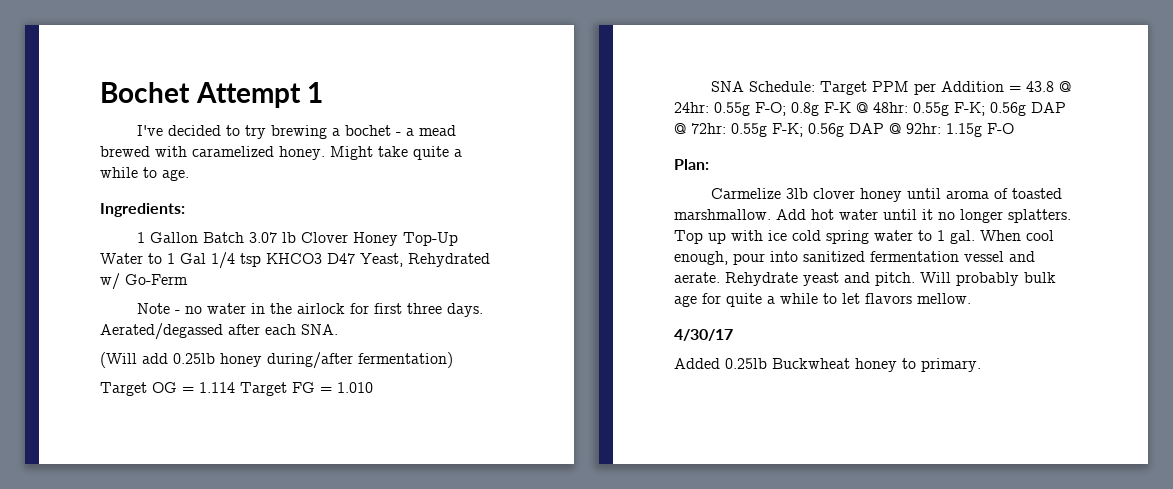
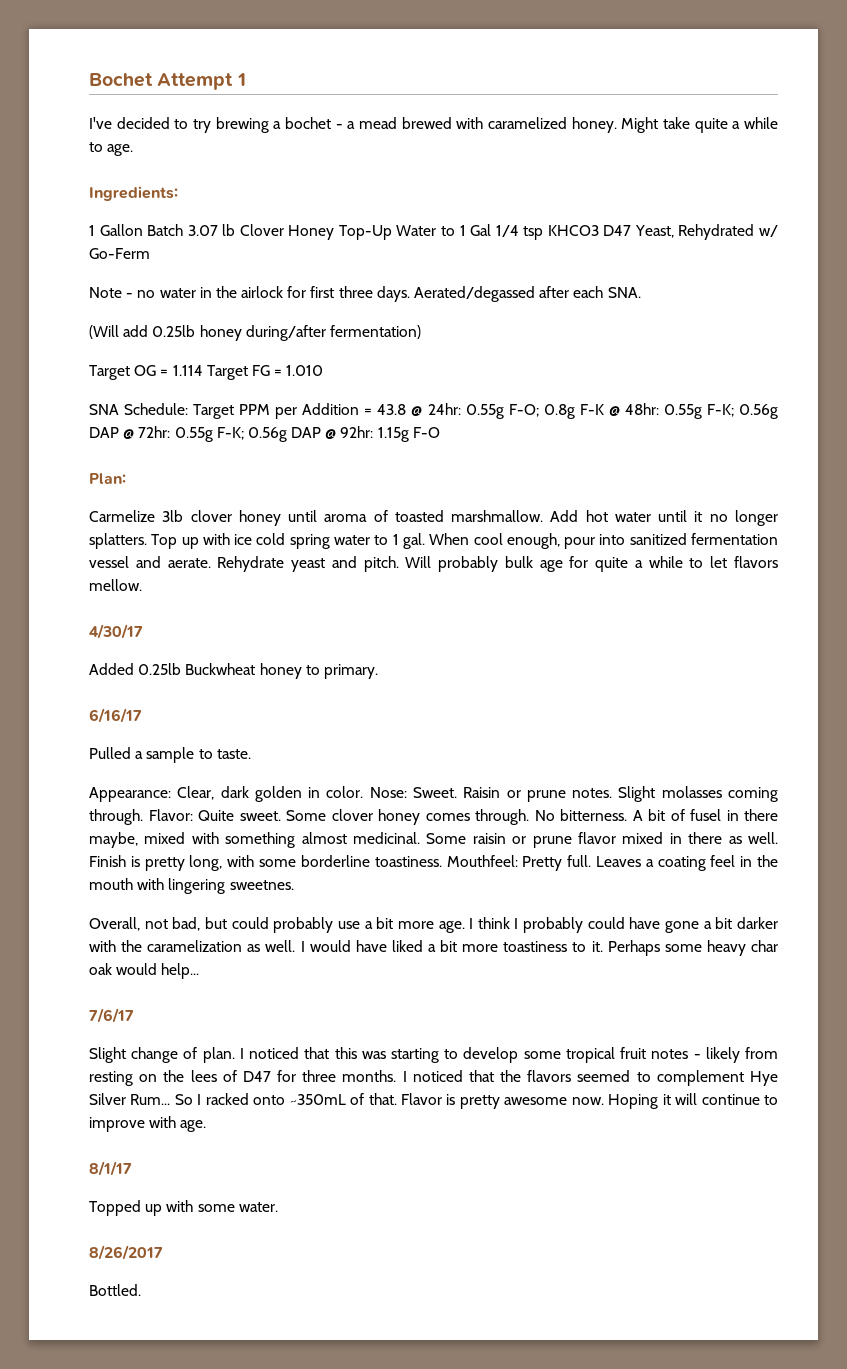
+ 6/16/17
+ Pulled a sample to taste.
+ Appearance: Clear, dark golden in color. Nose: Sweet. Raisin or prune notes. Slight molasses coming through. Flavor: Quite sweet. Some clover honey comes through. No bitterness. A bit of fusel in there maybe, mixed with something almost medicinal. Some raisin or prune flavor mixed in there as well. Finish is pretty long, with some borderline toastiness. Mouthfeel: Pretty full. Leaves a coating feel in the mouth with lingering sweetnes.
+ Overall, not bad, but could probably use a bit more age. I think I probably could have gone a bit darker with the caramelization as well. I would have liked a bit more toastiness to it. Perhaps some heavy char oak would help...
+ 7/6/17
+ Slight change of plan. I noticed that this was starting to develop some tropical fruit notes - likely from resting on the lees of D47 for three months. I noticed that the flavors seemed to complement Hye Silver Rum... So I racked onto ~350mL of that. Flavor is pretty awesome now. Hoping it will continue to improve with age.
+ 8/1/17
+ Topped up with some water.
+ 8/26/2017
+ Bottled.

